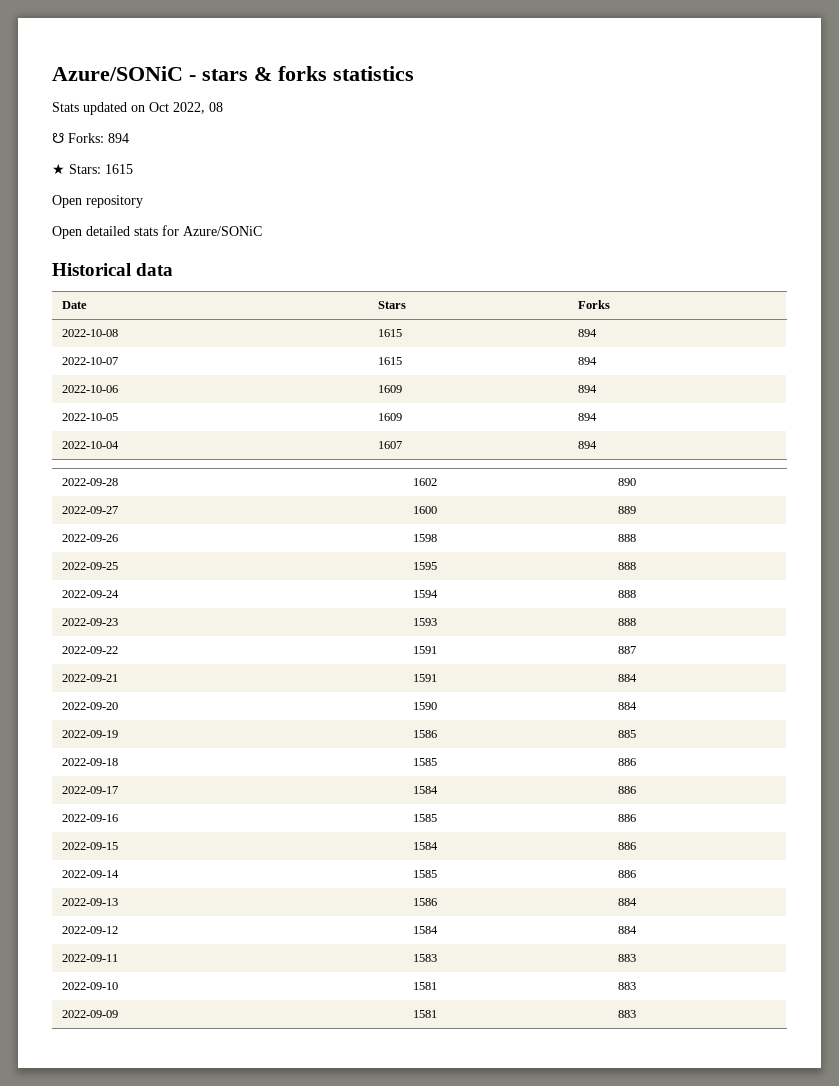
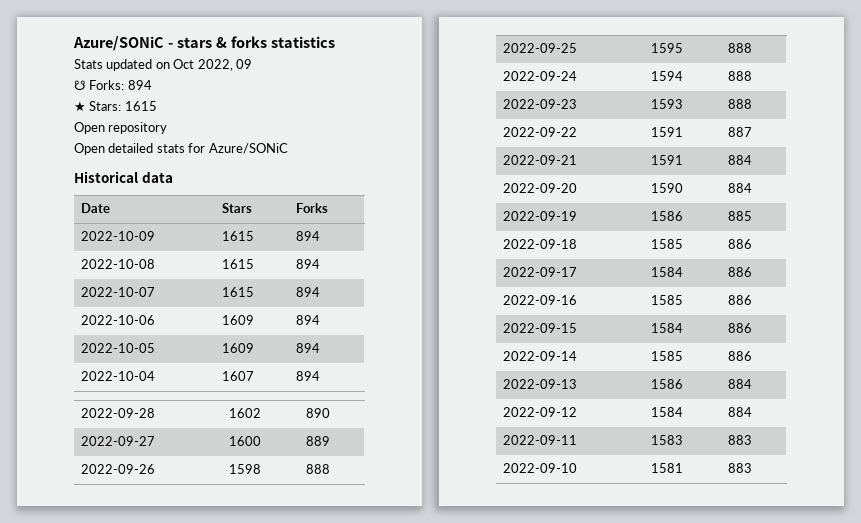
- Stats updated on Oct 2022, 08
+ Stats updated on Oct 2022, 09
+ 2022-10-09 | 1615 | 894
- 2022-09-09 | 1581 | 883

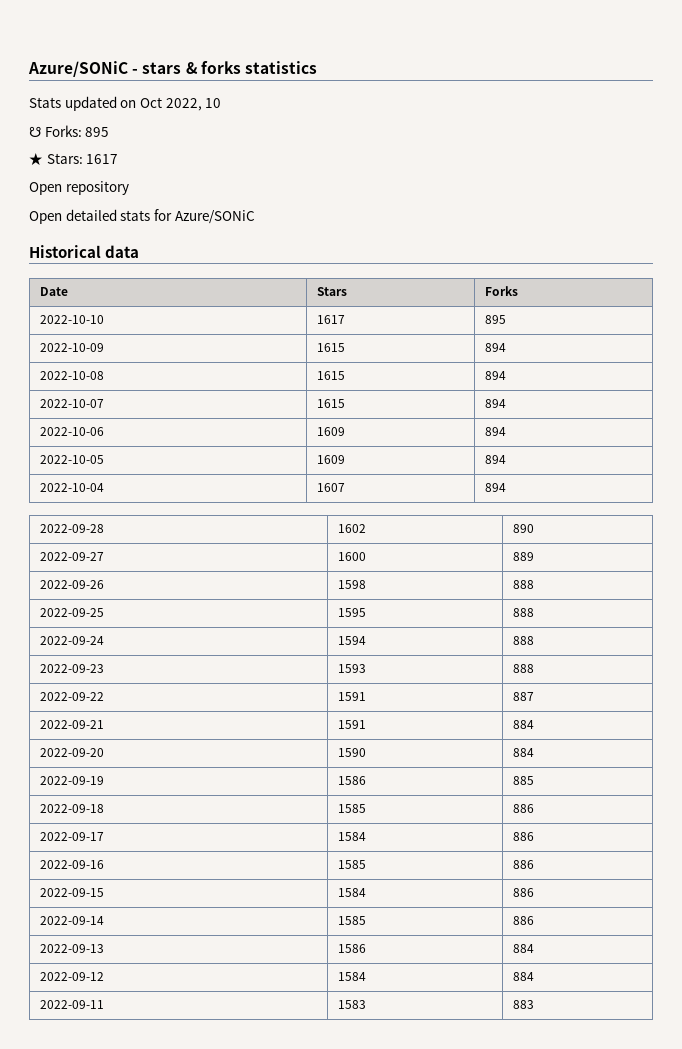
- Stats updated on Oct 2022, 09
+ Stats updated on Oct 2022, 10
- ☋ Forks: 894
+ ☋ Forks: 895
- ★ Stars: 1615
+ ★ Stars: 1617
+ 2022-10-10 | 1617 | 895
- 2022-09-10 | 1581 | 883

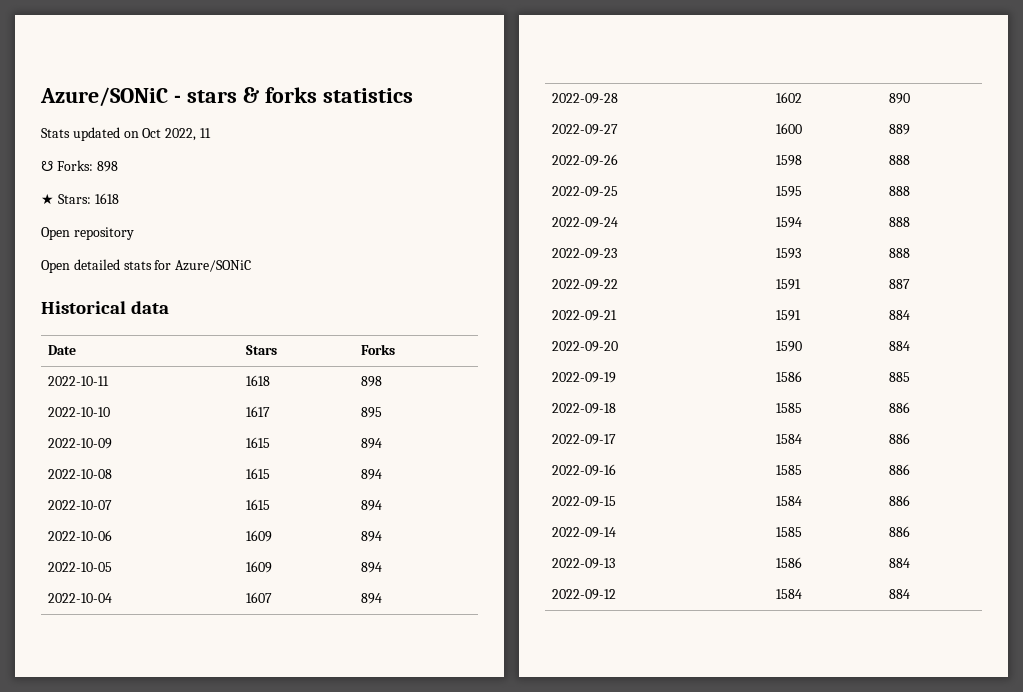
- Stats updated on Oct 2022, 10
+ Stats updated on Oct 2022, 11
- ☋ Forks: 895
+ ☋ Forks: 898
- ★ Stars: 1617
+ ★ Stars: 1618
+ 2022-10-11 | 1618 | 898
- 2022-09-11 | 1583 | 883

